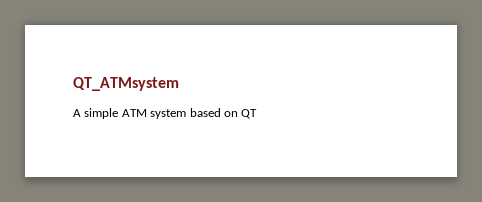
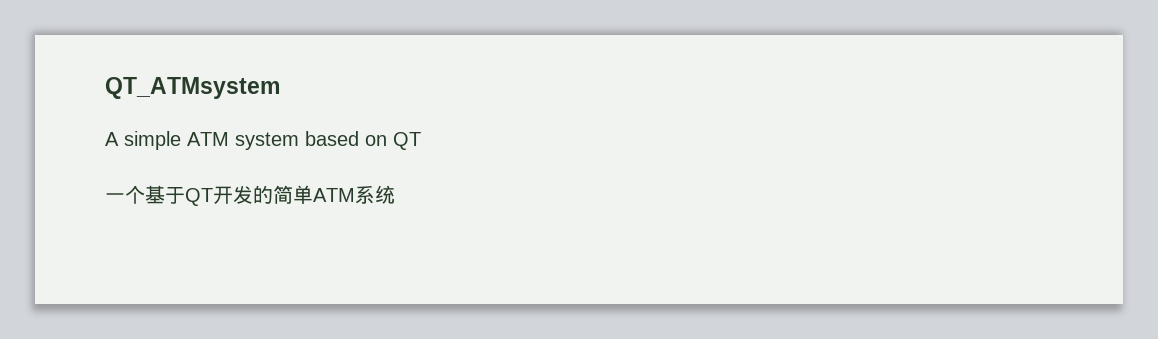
+ 一个基于QT开发的简单ATM系统

